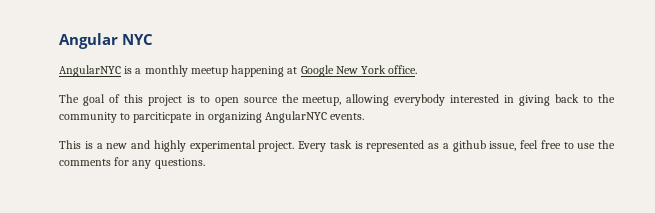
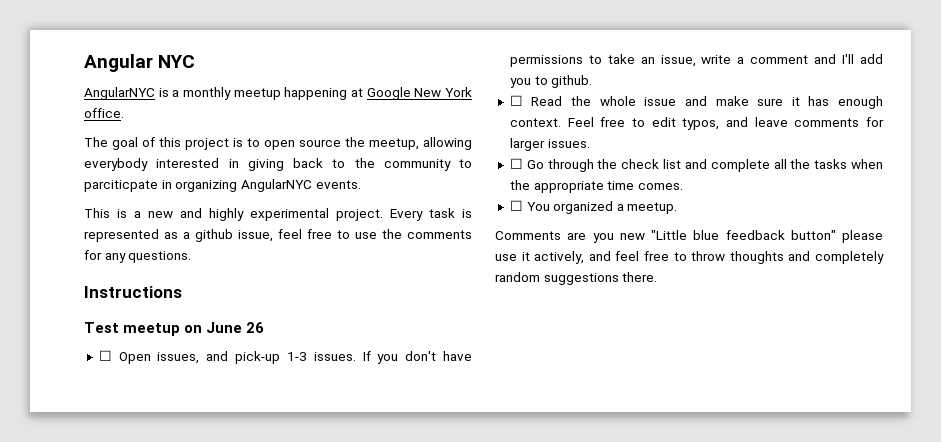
+ Instructions
+ Test meetup on June 26
+ ☐ Open issues, and pick-up 1-3 issues. If you don't have permissions to take an issue, write a comment and I'll add you to github.
+ ☐ Read the whole issue and make sure it has enough context. Feel free to edit typos, and leave comments for larger issues.
+ ☐ Go through the check list and complete all the tasks when the appropriate time comes.
+ ☐ You organized a meetup.
+ Comments are you new "Little blue feedback button" please use it actively, and feel free to throw thoughts and completely random suggestions there.

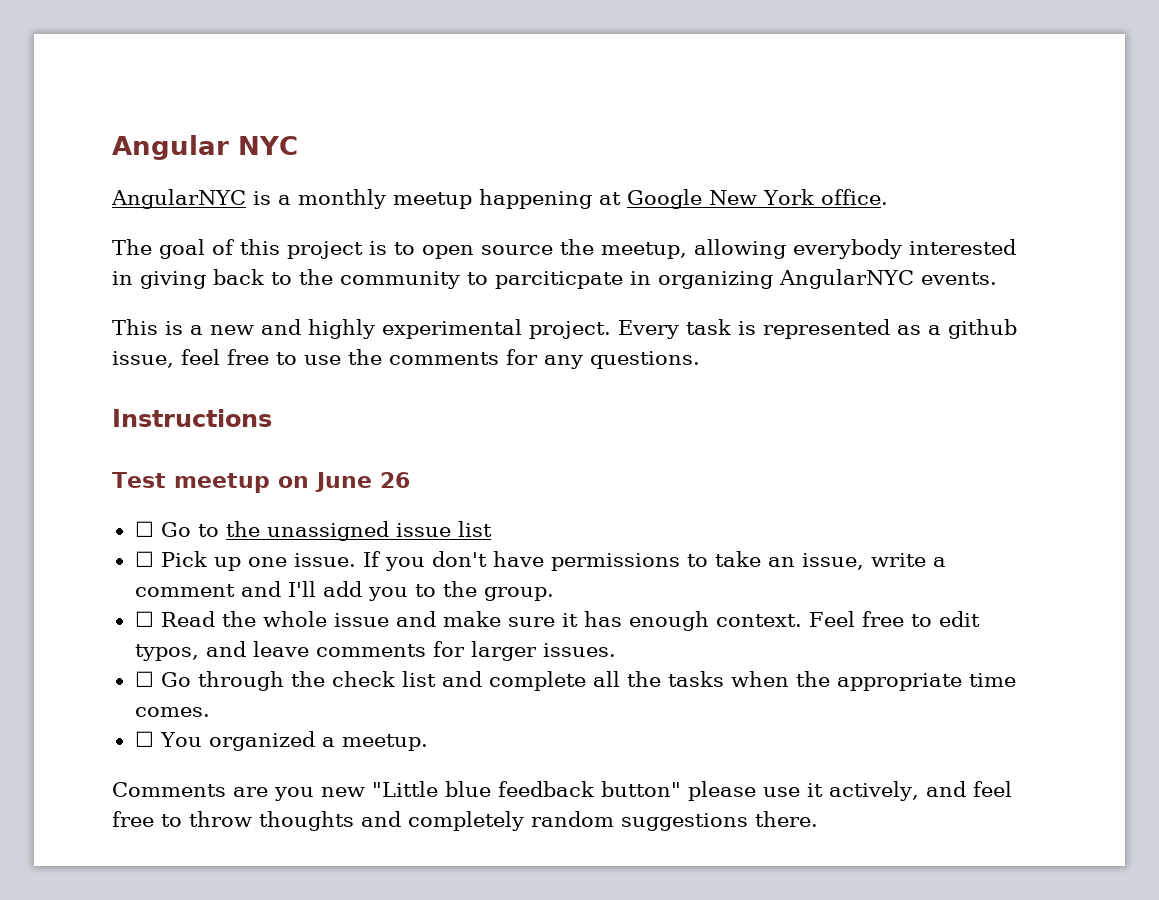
- ☐ Open issues, and pick-up 1-3 issues.
+ ☐ Go to the unassigned issue list
+ ☐ Pick up one issue.
- If you don't have permissions to take an issue, write a comment and I'll add you to github.
+ If you don't have permissions to take an issue, write a comment and I'll add you to the group.

